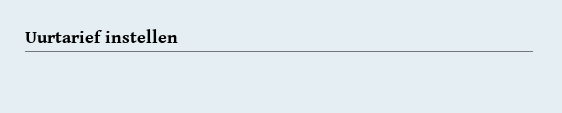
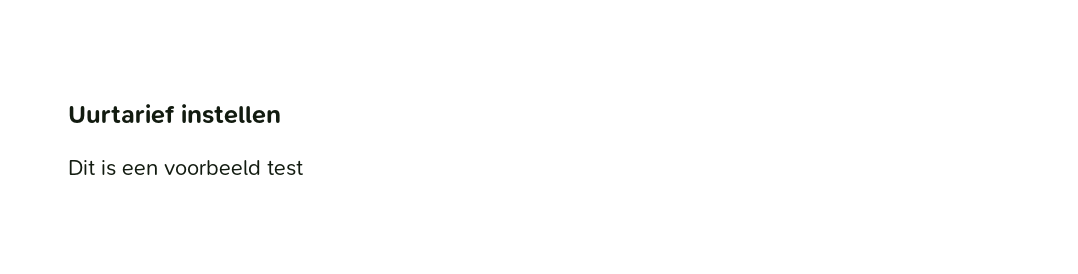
+ Dit is een voorbeeld test

